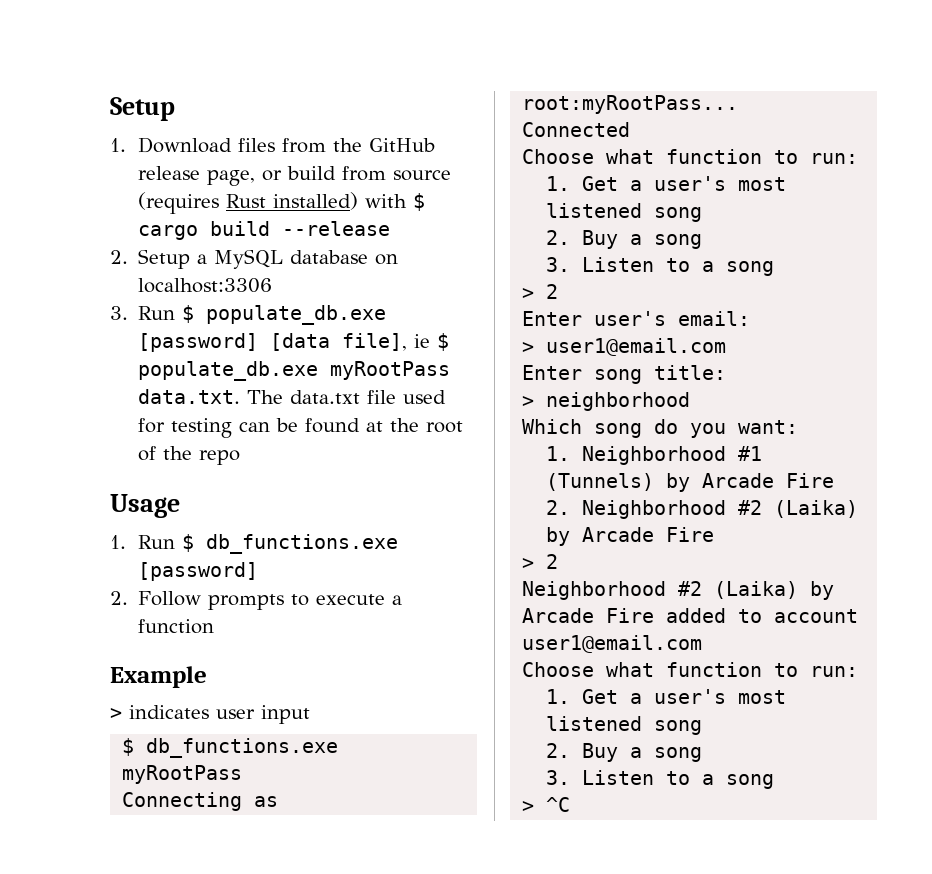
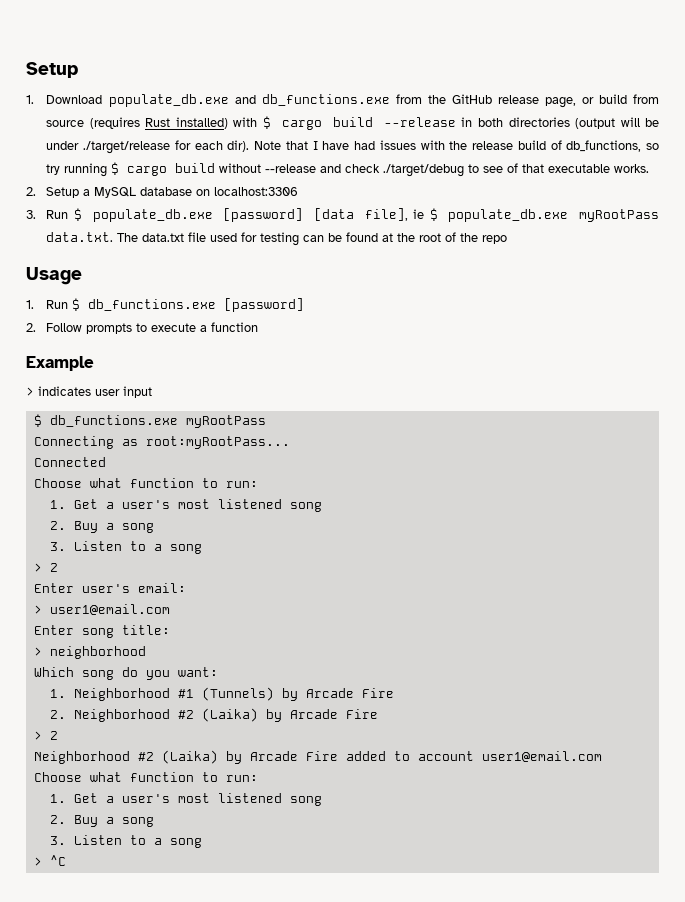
- 1. Download files from the GitHub release page, or build from source (requires Rust installed) with $ cargo build --release
+ 1. Download populate_db.exe and db_functions.exe from the GitHub release page, or build from source (requires Rust installed) with $ cargo build --release in both directories (output will be under ./target/release for each dir). Note that I have had issues with the release build of db_functions, so try running $ cargo build without --release and check ./target/debug to see of that executable works.

